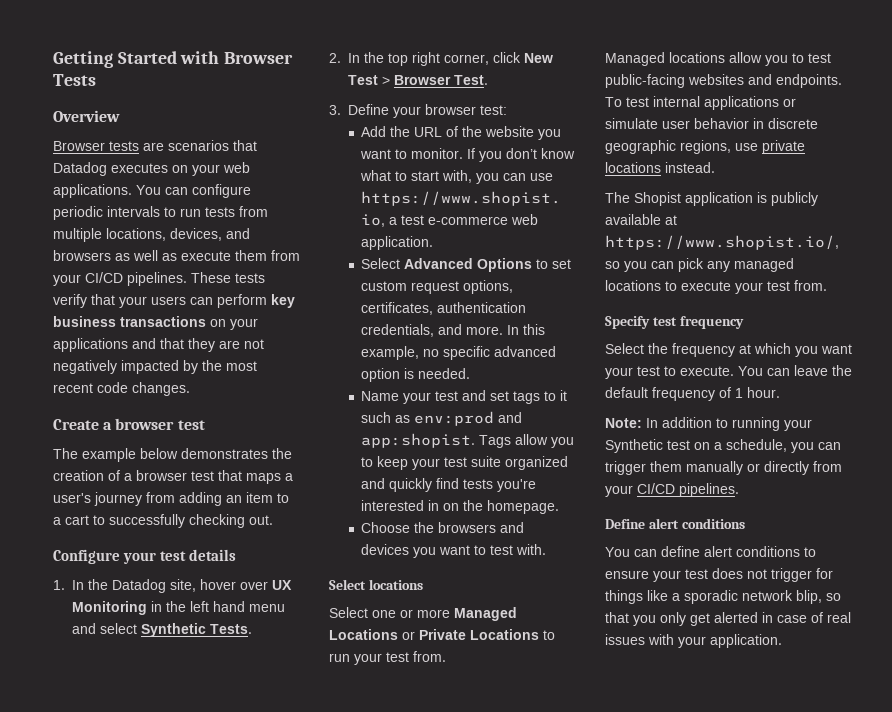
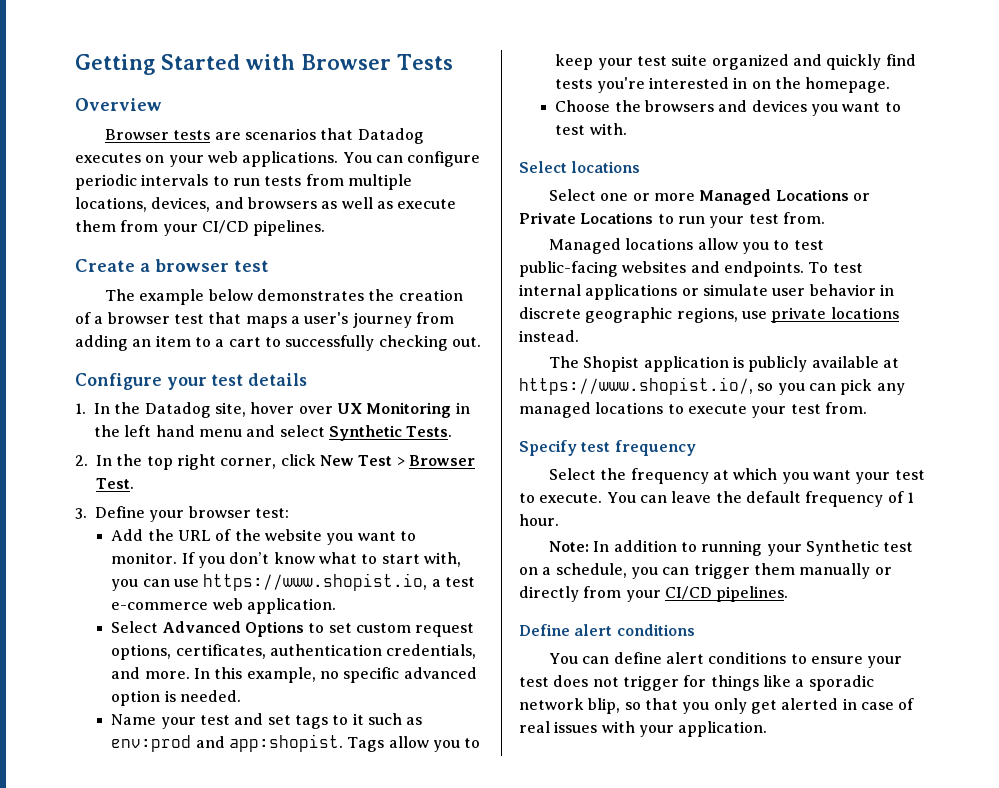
- These tests verify that your users can perform key business transactions on your applications and that they are not negatively impacted by the most recent code changes.

